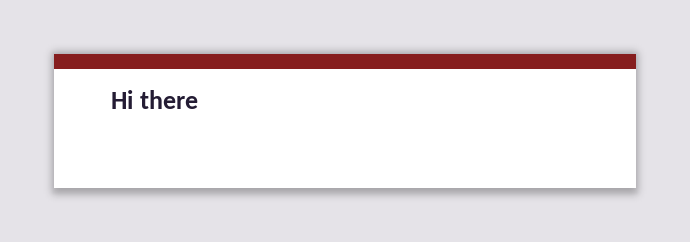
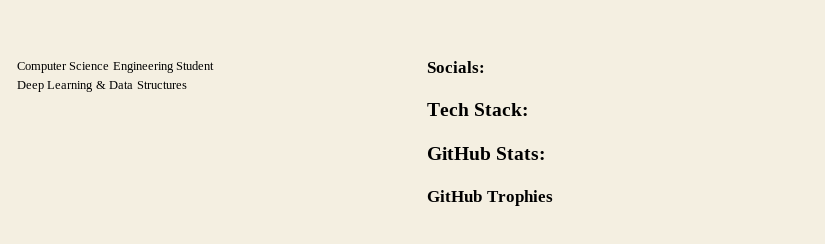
- Hi there
+ Computer Science Engineering Student
+ Deep Learning & Data Structures
+ Socials:
+ Tech Stack:
+ GitHub Stats:
+ GitHub Trophies

